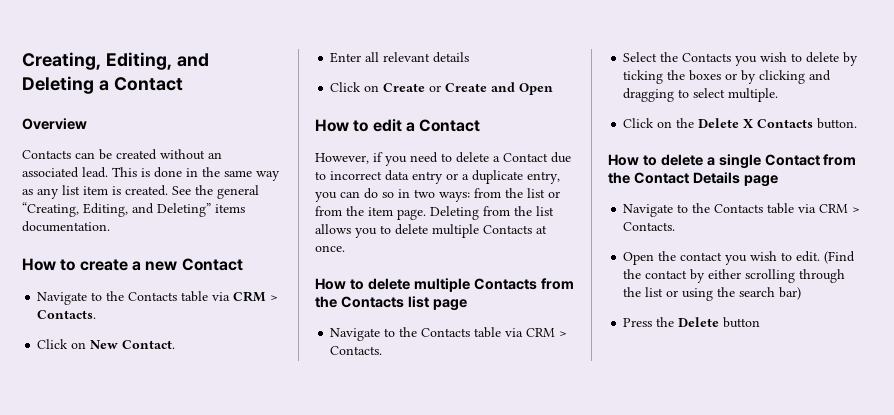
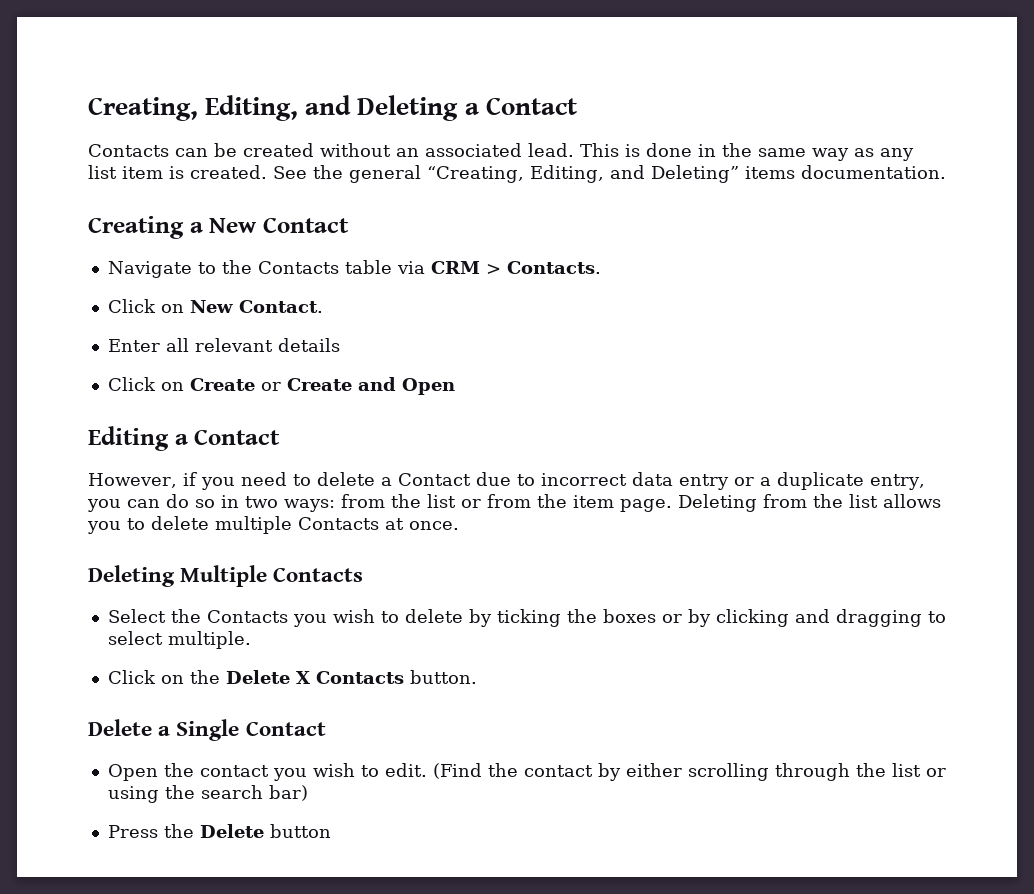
- Overview
- How to create a new Contact
+ Creating a New Contact
- How to edit a Contact
+ Editing a Contact
- How to delete multiple Contacts from the Contacts list page
- Navigate to the Contacts table via CRM > Contacts.
+ Deleting Multiple Contacts
- How to delete a single Contact from the Contact Details page
- Navigate to the Contacts table via CRM > Contacts.
+ Delete a Single Contact

